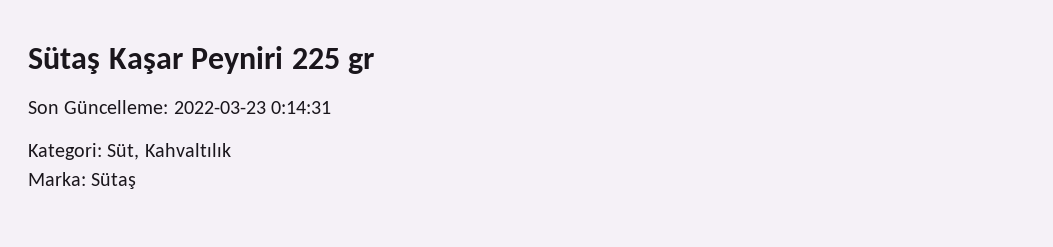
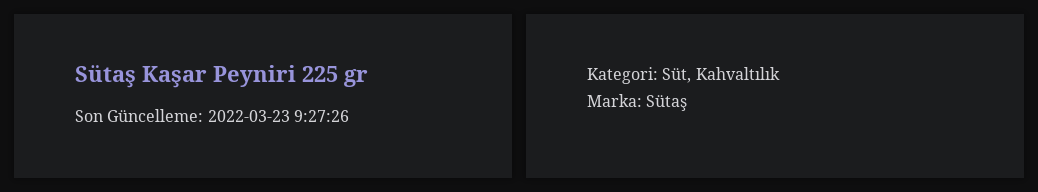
- Son Güncelleme: 2022-03-23 0:14:31
+ Son Güncelleme: 2022-03-23 9:27:26

